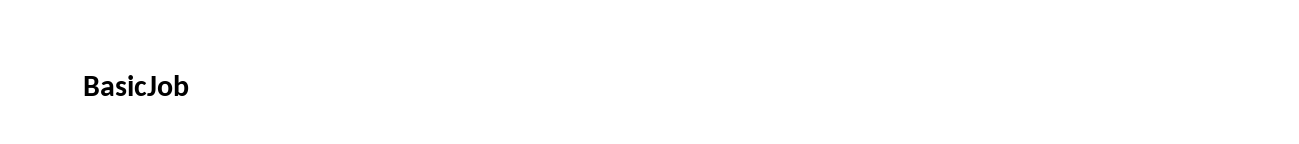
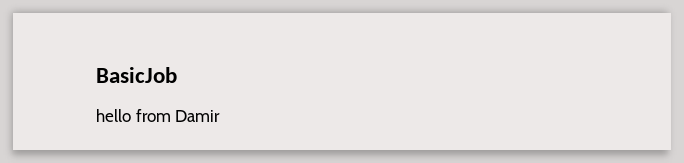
+ hello from Damir

